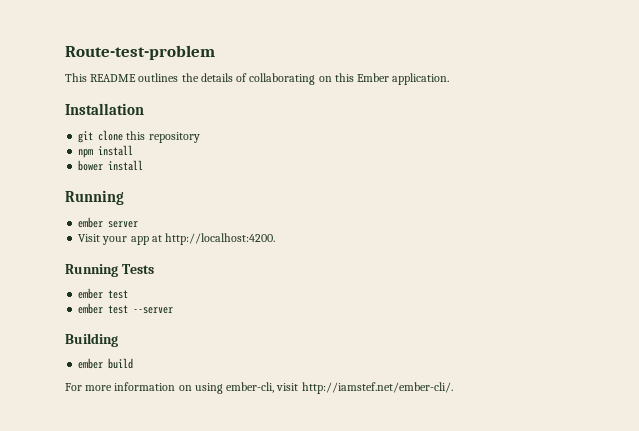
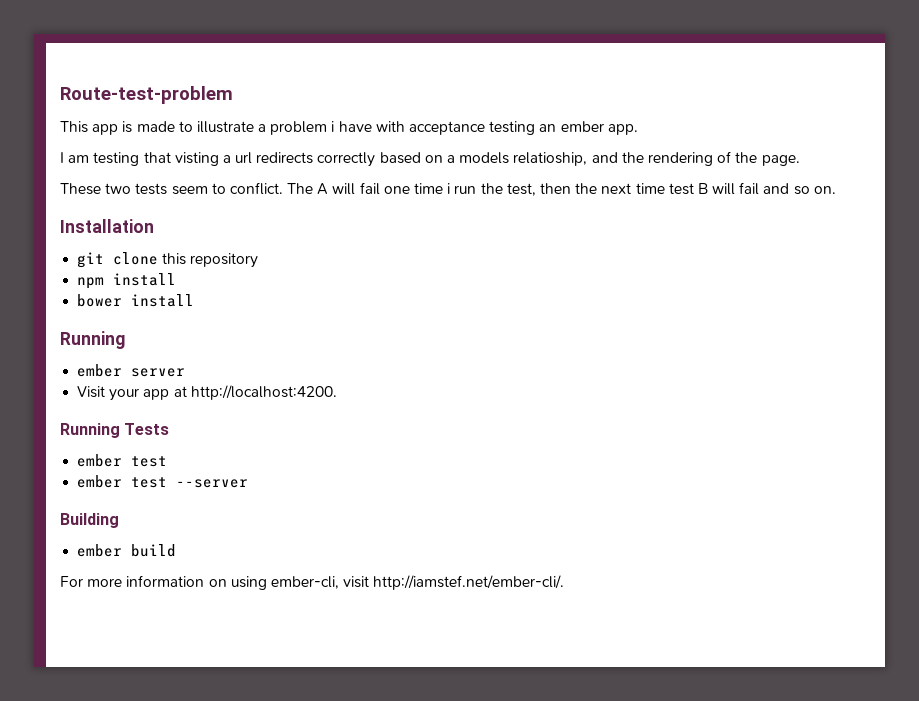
- This README outlines the details of collaborating on this Ember application.
+ This app is made to illustrate a problem i have with acceptance testing an ember app.
+ I am testing that visting a url redirects correctly based on a models relatioship, and the rendering of the page.
+ These two tests seem to conflict. The A will fail one time i run the test, then the next time test B will fail and so on.

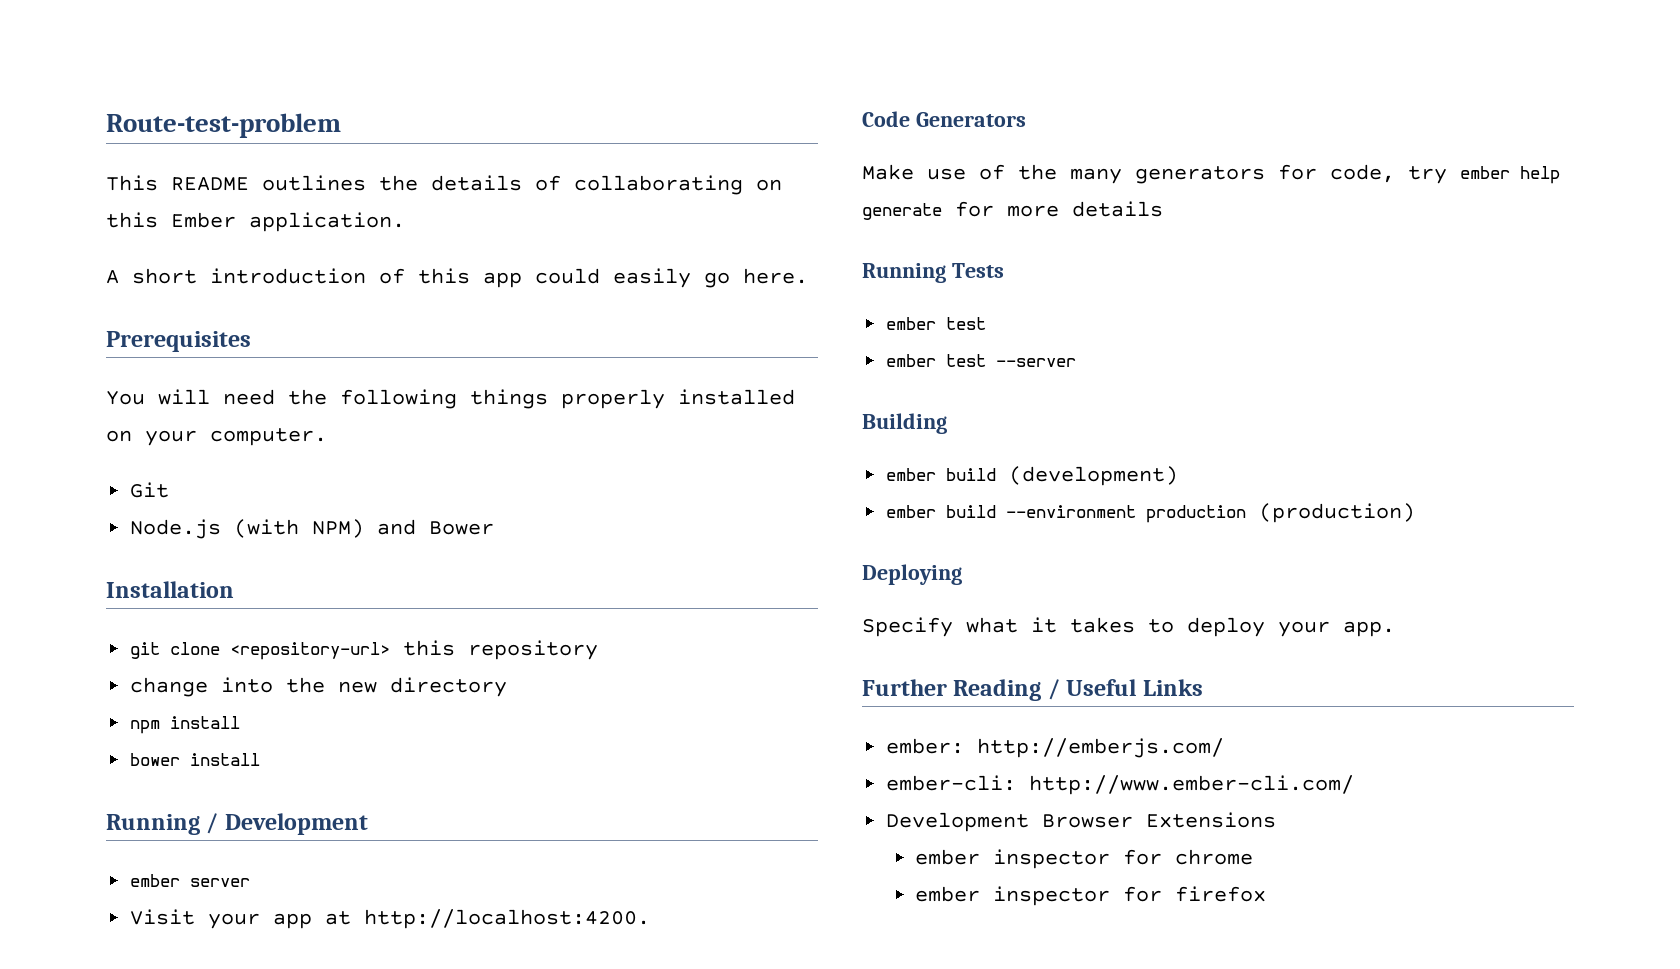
- This app is made to illustrate a problem i have with acceptance testing an ember app.
- I am testing that visting a url redirects correctly based on a models relatioship, and the rendering of the page.
- These two tests seem to conflict. The A will fail one time i run the test, then the next time test B will fail and so on.
+ This README outlines the details of collaborating on this Ember application.
+ A short introduction of this app could easily go here.
+ Prerequisites
+ You will need the following things properly installed on your computer.
+ Git
+ Node.js (with NPM) and Bower
- git clone this repository
+ git clone <repository-url> this repository
+ change into the new directory
  bower install
- Running
+ Running / Development
+ Code Generators
+ Make use of the many generators for code, try ember help generate for more details
- ember build
- For more information on using ember-cli, visit http://iamstef.net/ember-cli/.
+ ember build (development)
+ ember build --environment production (production)
+ Deploying
+ Specify what it takes to deploy your app.
+ Further Reading / Useful Links
+ ember: http://emberjs.com/
+ ember-cli: http://www.ember-cli.com/
+ Development Browser Extensions
+ ember inspector for chrome
+ ember inspector for firefox

